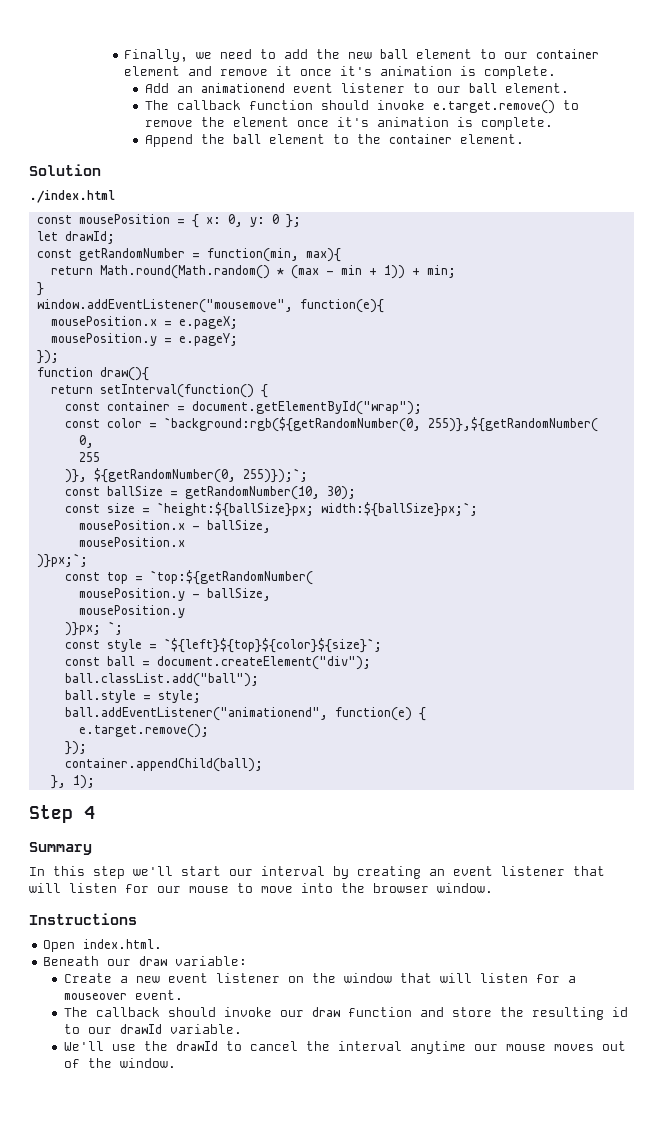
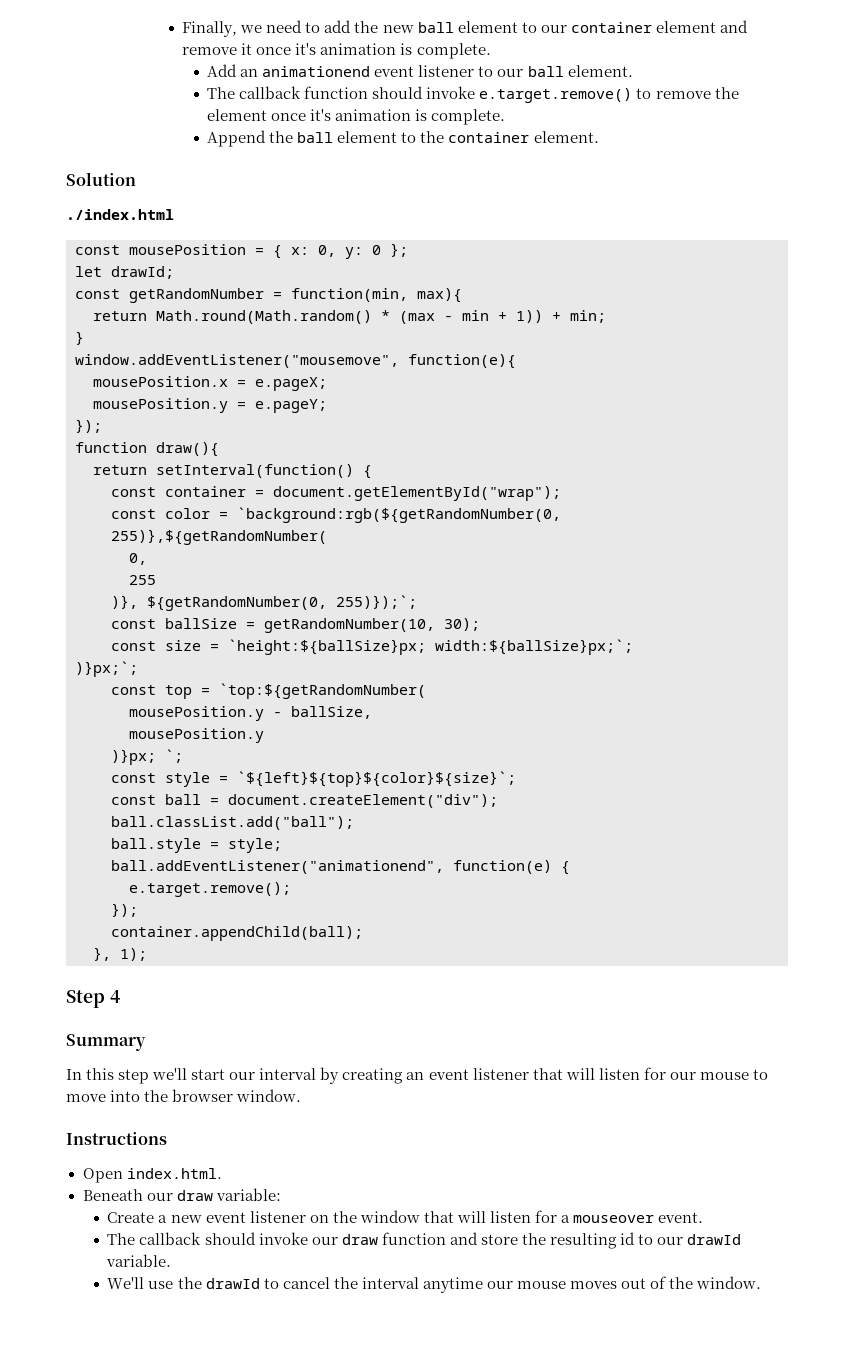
- mousePosition.x - ballSize,
- mousePosition.x

